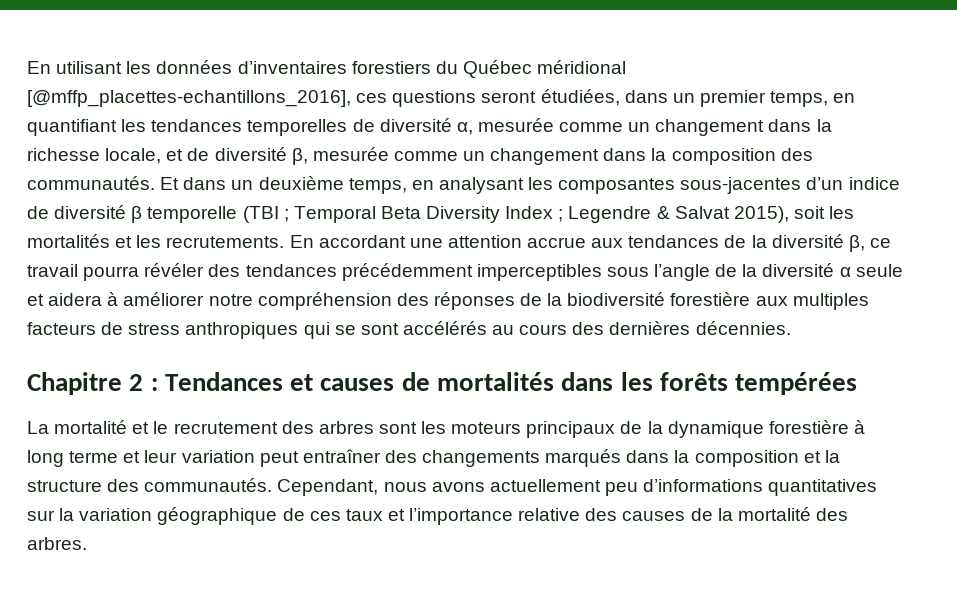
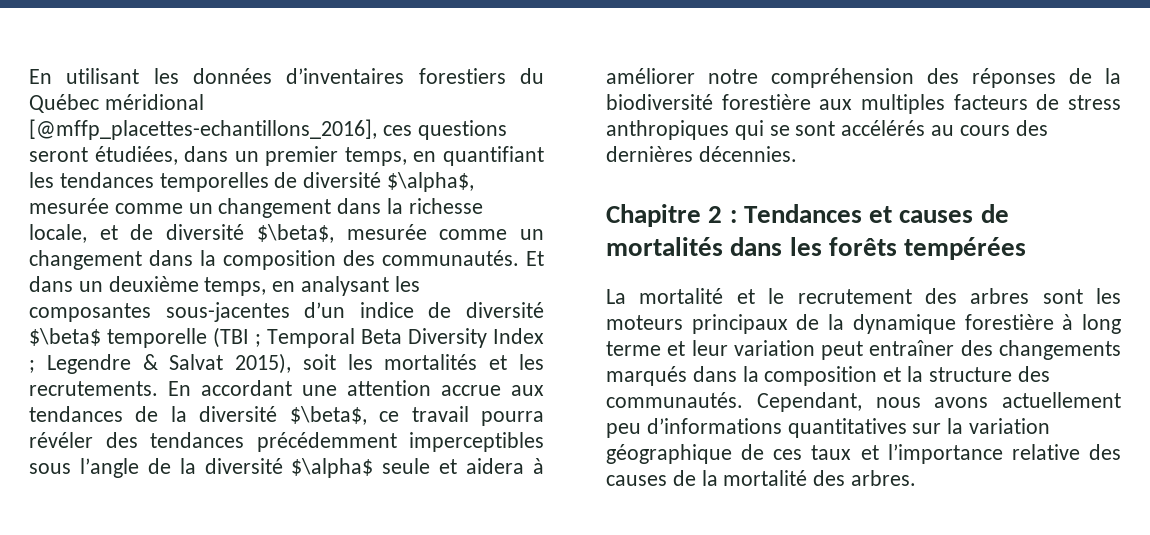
- En utilisant les données d’inventaires forestiers du Québec méridional [@mffp_placettes-echantillons_2016], ces questions seront étudiées, dans un premier temps, en quantifiant les tendances temporelles de diversité α, mesurée comme un changement dans la richesse locale, et de diversité β, mesurée comme un changement dans la composition des communautés.
+ En utilisant les données d’inventaires forestiers du Québec méridional [@mffp_placettes-echantillons_2016], ces questions seront étudiées, dans un premier temps, en quantifiant les tendances temporelles de diversité $\alpha$, mesurée comme un changement dans la richesse locale, et de diversité $\beta$, mesurée comme un changement dans la composition des communautés.
- Et dans un deuxième temps, en analysant les composantes sous-jacentes d’un indice de diversité β temporelle (TBI ; Temporal Beta Diversity Index ; Legendre & Salvat 2015), soit les mortalités et les recrutements.
+ Et dans un deuxième temps, en analysant les composantes sous-jacentes d’un indice de diversité $\beta$ temporelle (TBI ; Temporal Beta Diversity Index ; Legendre & Salvat 2015), soit les mortalités et les recrutements.
- En accordant une attention accrue aux tendances de la diversité β, ce travail pourra révéler des tendances précédemment imperceptibles sous l’angle de la diversité α seule et aidera à améliorer notre compréhension des réponses de la biodiversité forestière aux multiples facteurs de stress anthropiques qui se sont accélérés au cours des dernières décennies.
+ En accordant une attention accrue aux tendances de la diversité $\beta$, ce travail pourra révéler des tendances précédemment imperceptibles sous l’angle de la diversité $\alpha$ seule et aidera à améliorer notre compréhension des réponses de la biodiversité forestière aux multiples facteurs de stress anthropiques qui se sont accélérés au cours des dernières décennies.

